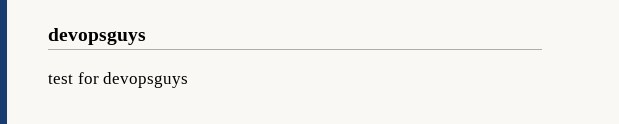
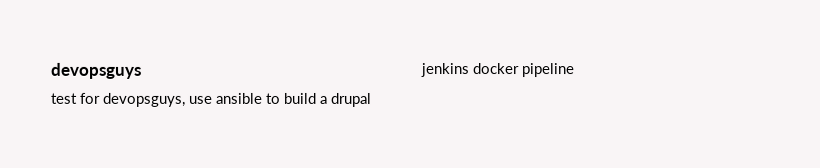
- test for devopsguys
+ test for devopsguys, use ansible to build a drupal jenkins docker pipeline

